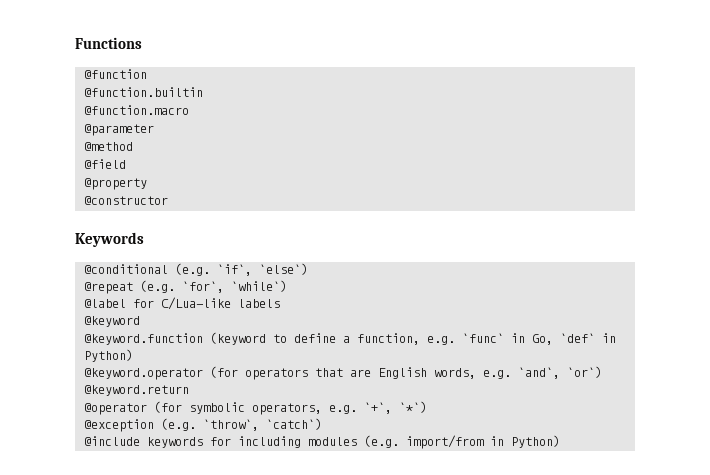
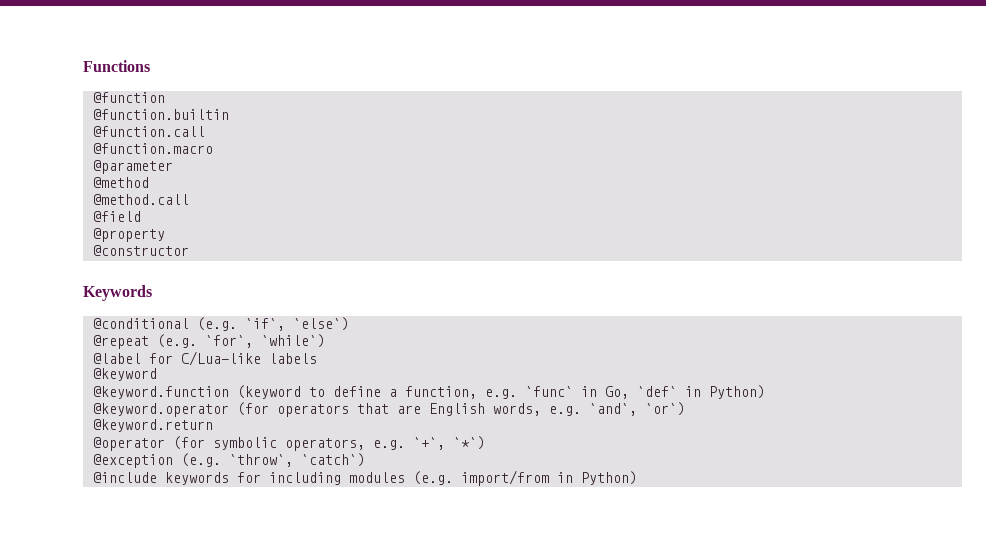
+ @function.call
+ @method.call

